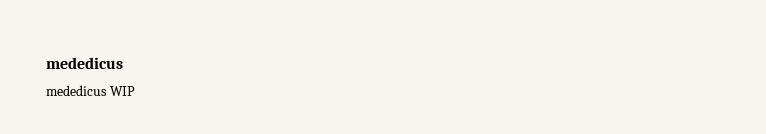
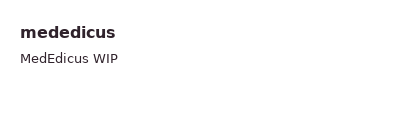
- mededicus WIP
+ MedEdicus WIP

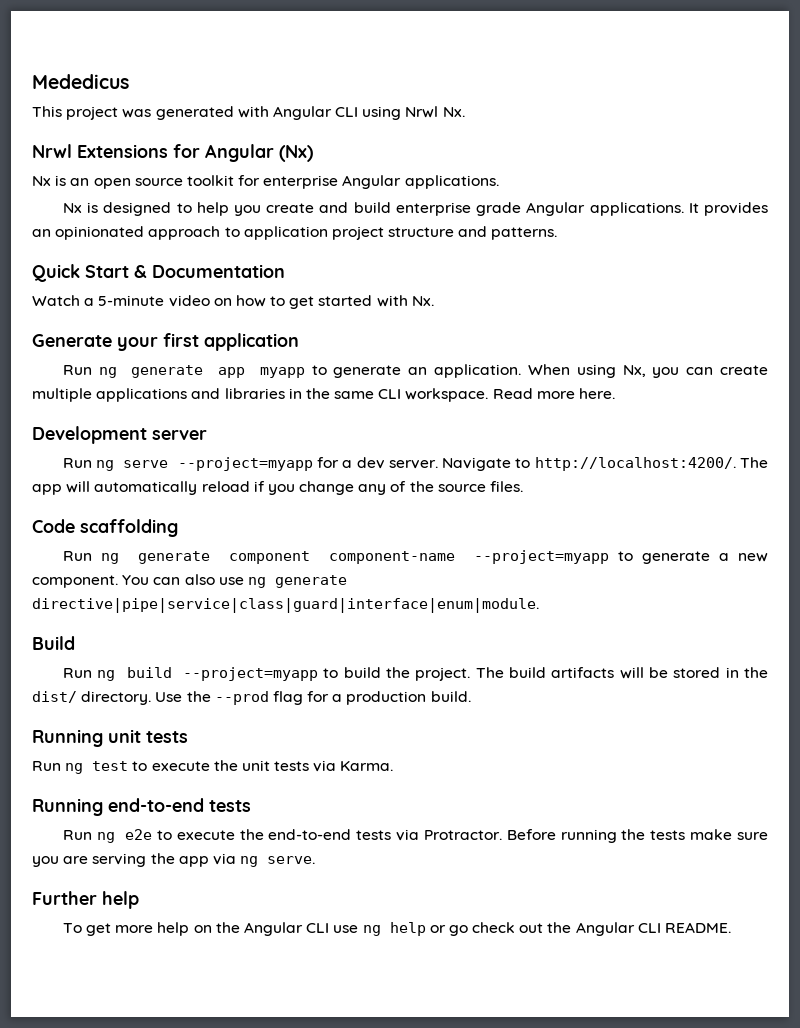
- mededicus
- MedEdicus WIP
+ Mededicus
+ This project was generated with Angular CLI using Nrwl Nx.
+ Nrwl Extensions for Angular (Nx)
+ Nx is an open source toolkit for enterprise Angular applications.
+ Nx is designed to help you create and build enterprise grade Angular applications. It provides an opinionated approach to application project structure and patterns.
+ Quick Start & Documentation
+ Watch a 5-minute video on how to get started with Nx.
+ Generate your first application
+ Run ng generate app myapp to generate an application. When using Nx, you can create multiple applications and libraries in the same CLI workspace. Read more here.
+ Development server
+ Run ng serve --project=myapp for a dev server. Navigate to http://localhost:4200/. The app will automatically reload if you change any of the source files.
+ Code scaffolding
+ Run ng generate component component-name --project=myapp to generate a new component. You can also use ng generate directive|pipe|service|class|guard|interface|enum|module.
+ Build
+ Run ng build --project=myapp to build the project. The build artifacts will be stored in the dist/ directory. Use the --prod flag for a production build.
+ Running unit tests
+ Run ng test to execute the unit tests via Karma.
+ Running end-to-end tests
+ Run ng e2e to execute the end-to-end tests via Protractor. Before running the tests make sure you are serving the app via ng serve.
+ Further help
+ To get more help on the Angular CLI use ng help or go check out the Angular CLI README.

